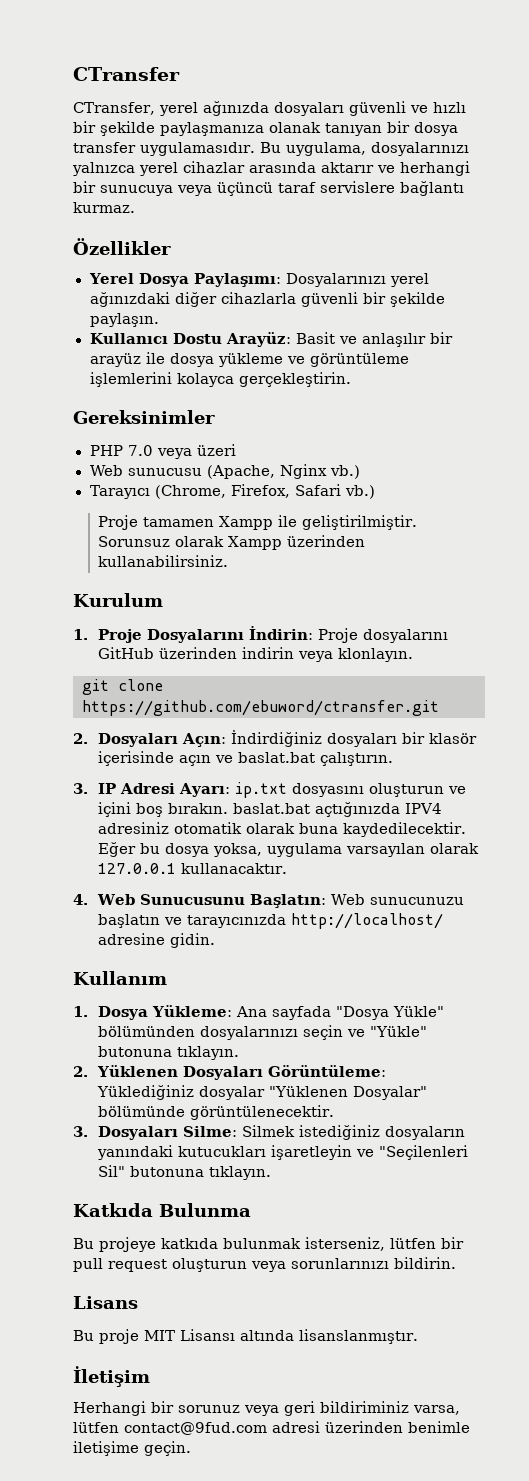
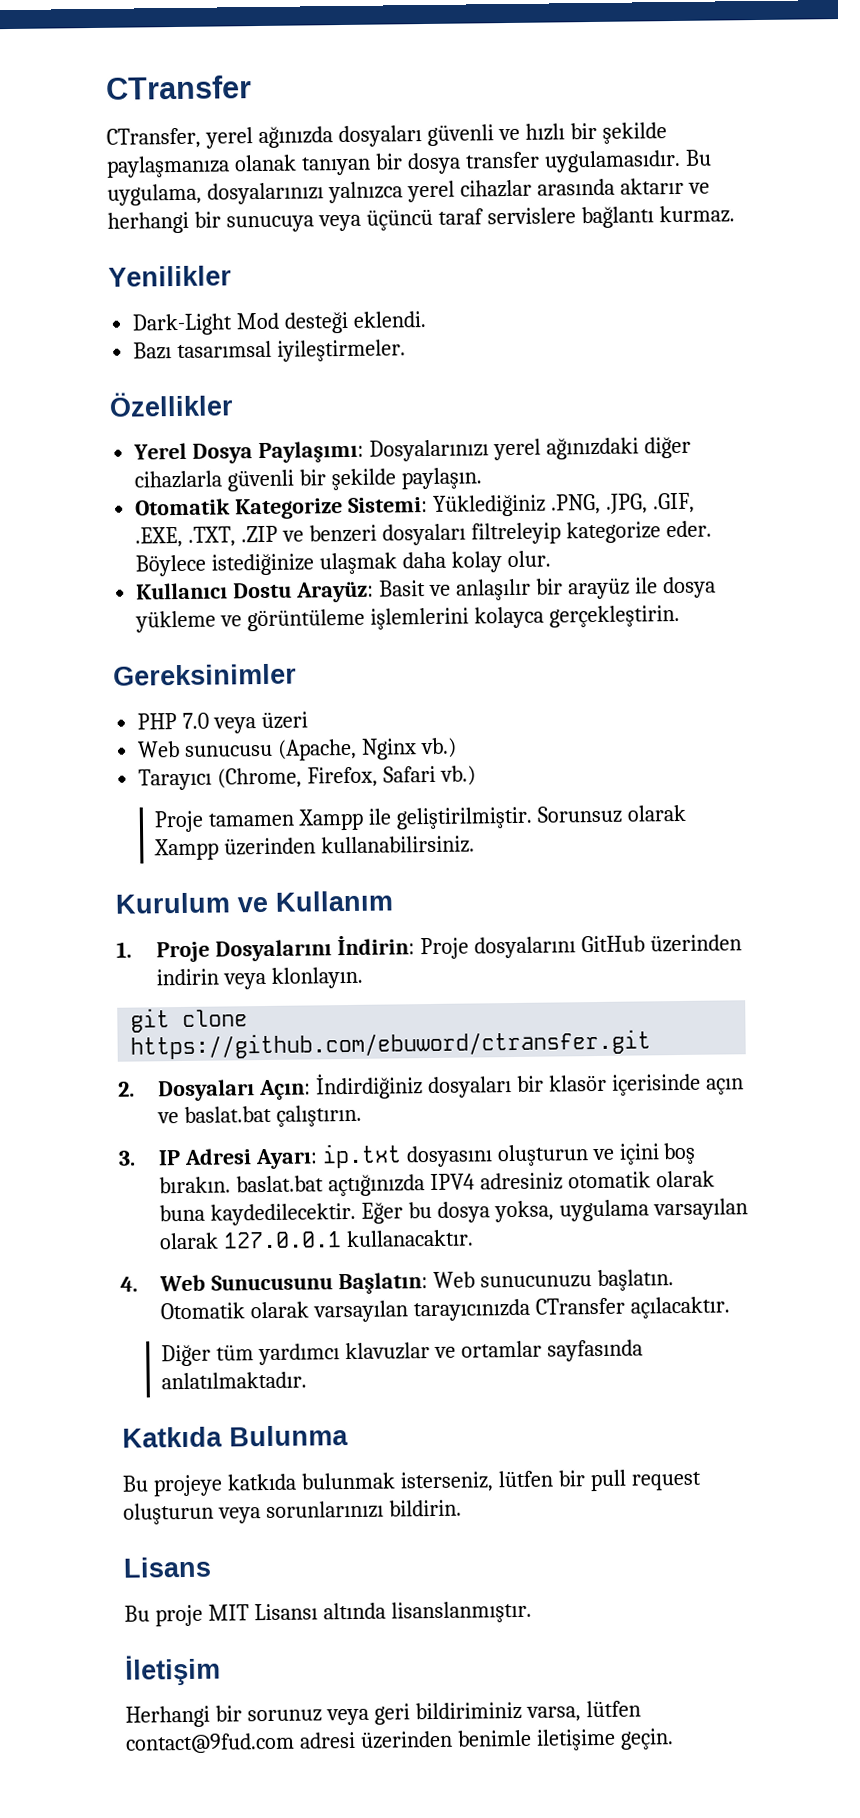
+ Yenilikler
+ Dark-Light Mod desteği eklendi.
+ Bazı tasarımsal iyileştirmeler.
+ Otomatik Kategorize Sistemi: Yüklediğiniz .PNG, .JPG, .GIF, .EXE, .TXT, .ZIP ve benzeri dosyaları filtreleyip kategorize eder. Böylece istediğinize ulaşmak daha kolay olur.
- Kurulum
+ Kurulum ve Kullanım
- 4. Web Sunucusunu Başlatın: Web sunucunuzu başlatın ve tarayıcınızda http://localhost/ adresine gidin.
- Kullanım
- 1. Dosya Yükleme: Ana sayfada "Dosya Yükle" bölümünden dosyalarınızı seçin ve "Yükle" butonuna tıklayın.
- 2. Yüklenen Dosyaları Görüntüleme: Yüklediğiniz dosyalar "Yüklenen Dosyalar" bölümünde görüntülenecektir.
- 3. Dosyaları Silme: Silmek istediğiniz dosyaların yanındaki kutucukları işaretleyin ve "Seçilenleri Sil" butonuna tıklayın.
+ 4. Web Sunucusunu Başlatın: Web sunucunuzu başlatın. Otomatik olarak varsayılan tarayıcınızda CTransfer açılacaktır.
+ Diğer tüm yardımcı klavuzlar ve ortamlar sayfasında anlatılmaktadır.

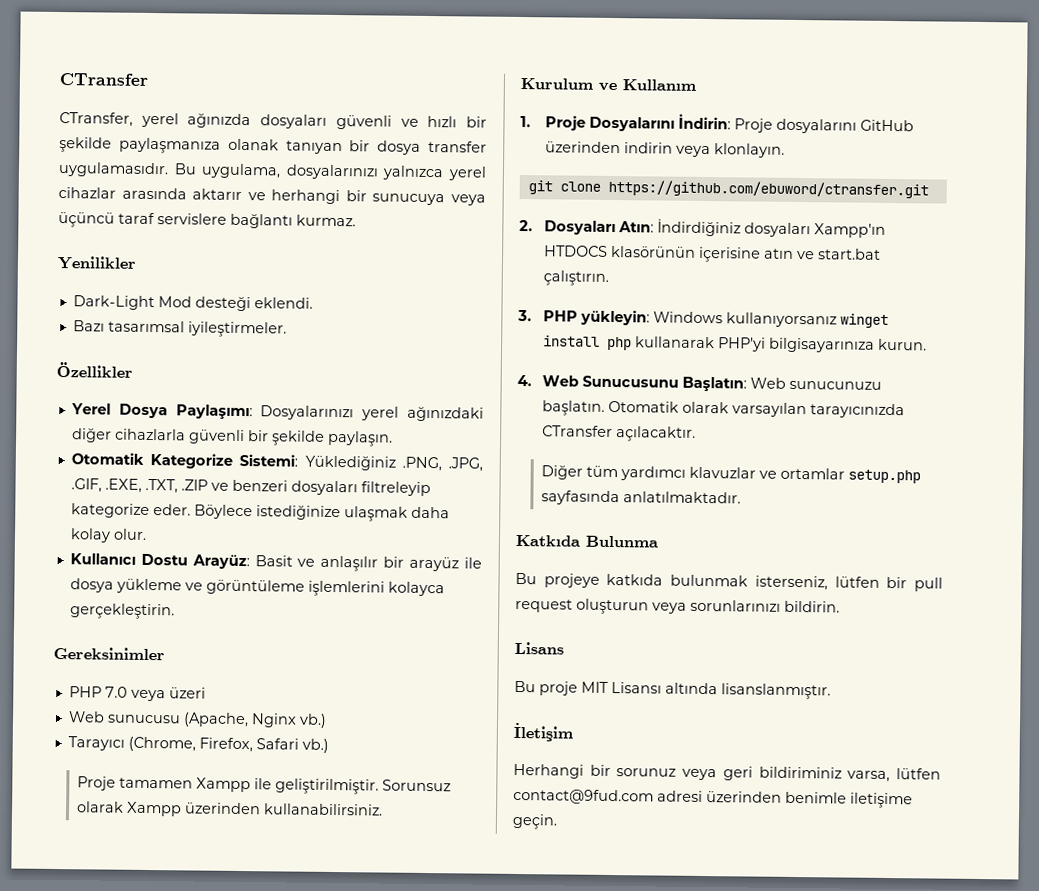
- 2. Dosyaları Açın: İndirdiğiniz dosyaları bir klasör içerisinde açın ve baslat.bat çalıştırın.
- 3. IP Adresi Ayarı: ip.txt dosyasını oluşturun ve içini boş bırakın. baslat.bat açtığınızda IPV4 adresiniz otomatik olarak buna kaydedilecektir. Eğer bu dosya yoksa, uygulama varsayılan olarak 127.0.0.1 kullanacaktır.
+ 2. Dosyaları Atın: İndirdiğiniz dosyaları Xampp'ın HTDOCS klasörünün içerisine atın ve start.bat çalıştırın.
+ 3. PHP yükleyin: Windows kullanıyorsanız winget install php kullanarak PHP'yi bilgisayarınıza kurun.
- Diğer tüm yardımcı klavuzlar ve ortamlar sayfasında anlatılmaktadır.
+ Diğer tüm yardımcı klavuzlar ve ortamlar setup.php sayfasında anlatılmaktadır.

